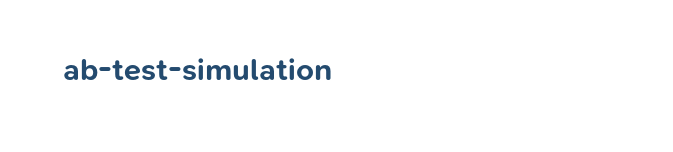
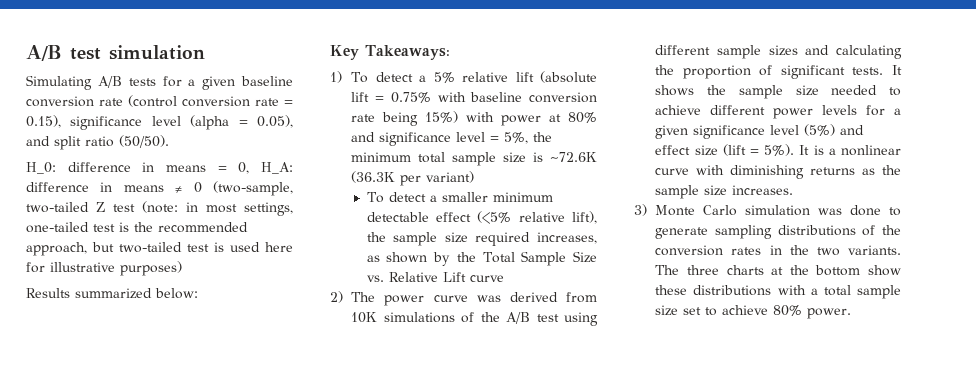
- ab-test-simulation
+ A/B test simulation
+ Simulating A/B tests for a given baseline conversion rate (control conversion rate = 0.15), significance level (alpha = 0.05), and split ratio (50/50).
+ H_0: difference in means = 0, H_A: difference in means ≠ 0 (two-sample, two-tailed Z test (note: in most settings, one-tailed test is the recommended approach, but two-tailed test is used here for illustrative purposes)
+ Results summarized below:
+ Key Takeaways:
+ 1) To detect a 5% relative lift (absolute lift = 0.75% with baseline conversion rate being 15%) with power at 80% and significance level = 5%, the minimum total sample size is ~72.6K (36.3K per variant)
+ To detect a smaller minimum detectable effect (<5% relative lift), the sample size required increases, as shown by the Total Sample Size vs. Relative Lift curve
+ 2) The power curve was derived from 10K simulations of the A/B test using different sample sizes and calculating the proportion of significant tests. It shows the sample size needed to achieve different power levels for a given significance level (5%) and effect size (lift = 5%). It is a nonlinear curve with diminishing returns as the sample size increases.
+ 3) Monte Carlo simulation was done to generate sampling distributions of the conversion rates in the two variants. The three charts at the bottom show these distributions with a total sample size set to achieve 80% power.

